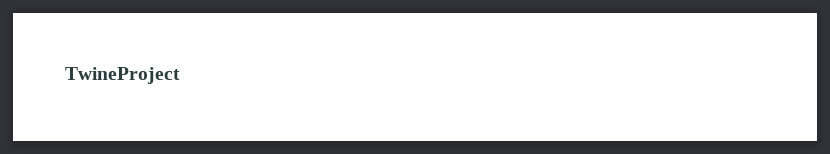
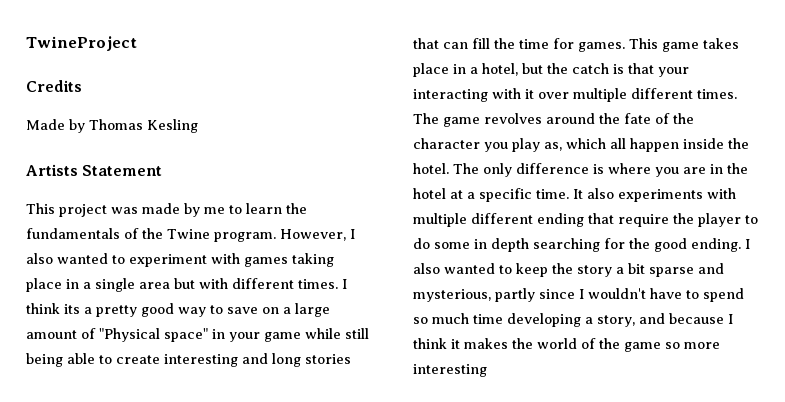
+ Credits
+ Made by Thomas Kesling
+ Artists Statement
+ This project was made by me to learn the fundamentals of the Twine program. However, I also wanted to experiment with games taking place in a single area but with different times. I think its a pretty good way to save on a large amount of "Physical space" in your game while still being able to create interesting and long stories that can fill the time for games. This game takes place in a hotel, but the catch is that your interacting with it over multiple different times. The game revolves around the fate of the character you play as, which all happen inside the hotel. The only difference is where you are in the hotel at a specific time. It also experiments with multiple different ending that require the player to do some in depth searching for the good ending. I also wanted to keep the story a bit sparse and mysterious, partly since I wouldn't have to spend so much time developing a story, and because I think it makes the world of the game so more interesting

